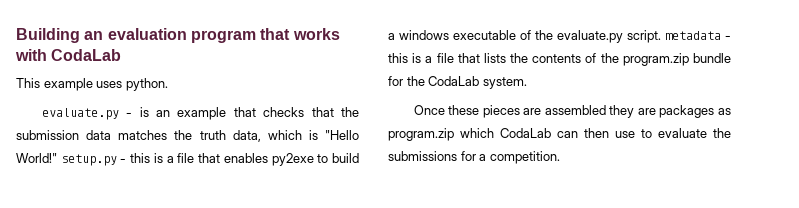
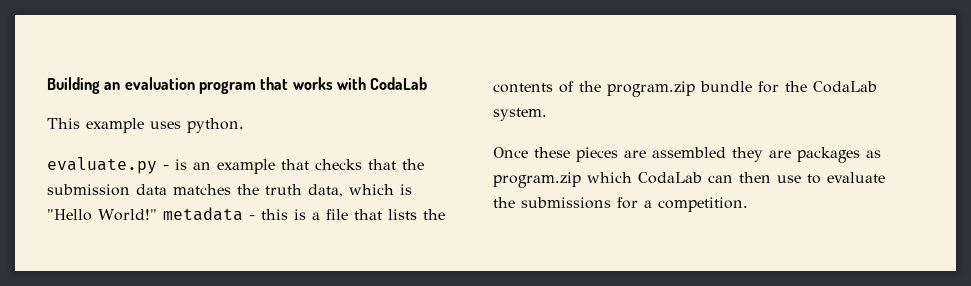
- evaluate.py - is an example that checks that the submission data matches the truth data, which is "Hello World!" setup.py - this is a file that enables py2exe to build a windows executable of the evaluate.py script. metadata - this is a file that lists the contents of the program.zip bundle for the CodaLab system.
+ evaluate.py - is an example that checks that the submission data matches the truth data, which is "Hello World!" metadata - this is a file that lists the contents of the program.zip bundle for the CodaLab system.

